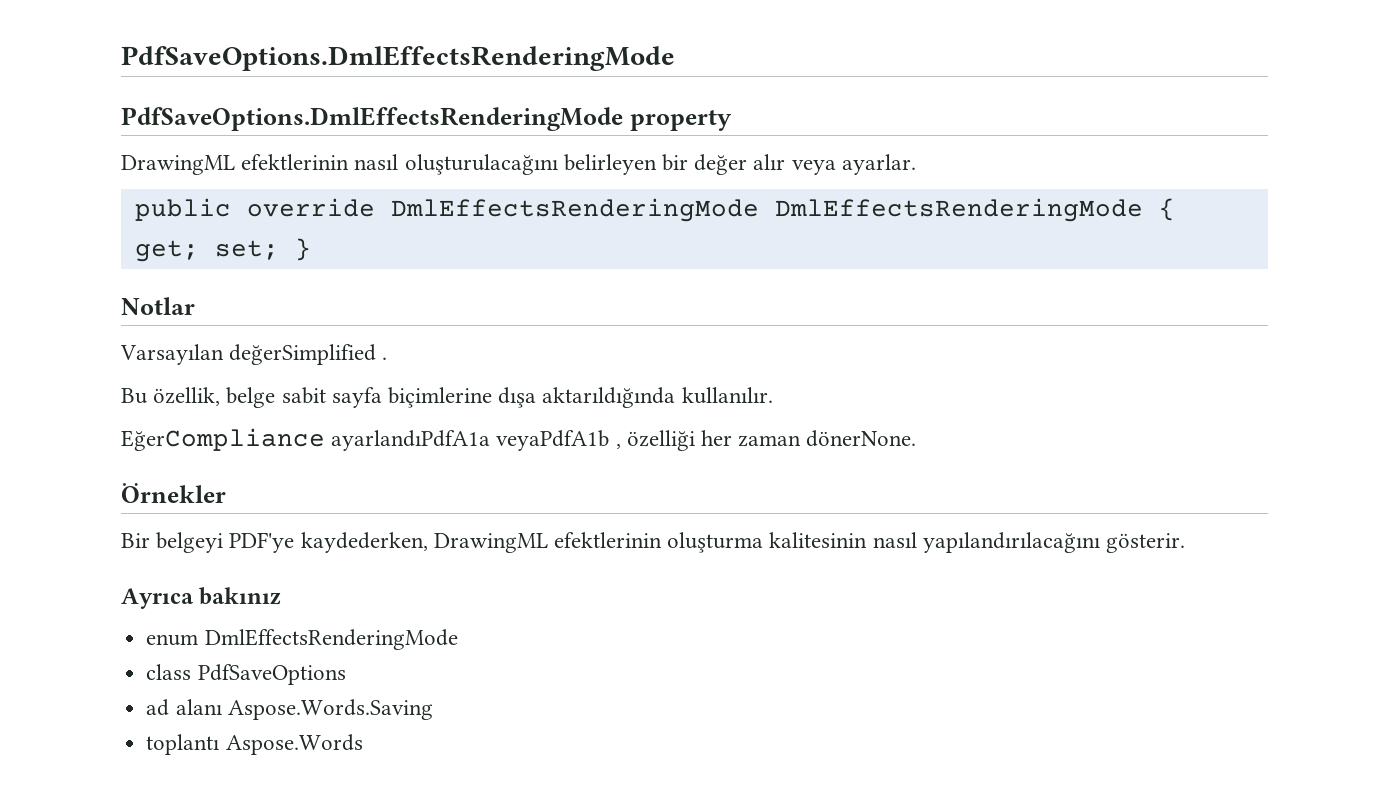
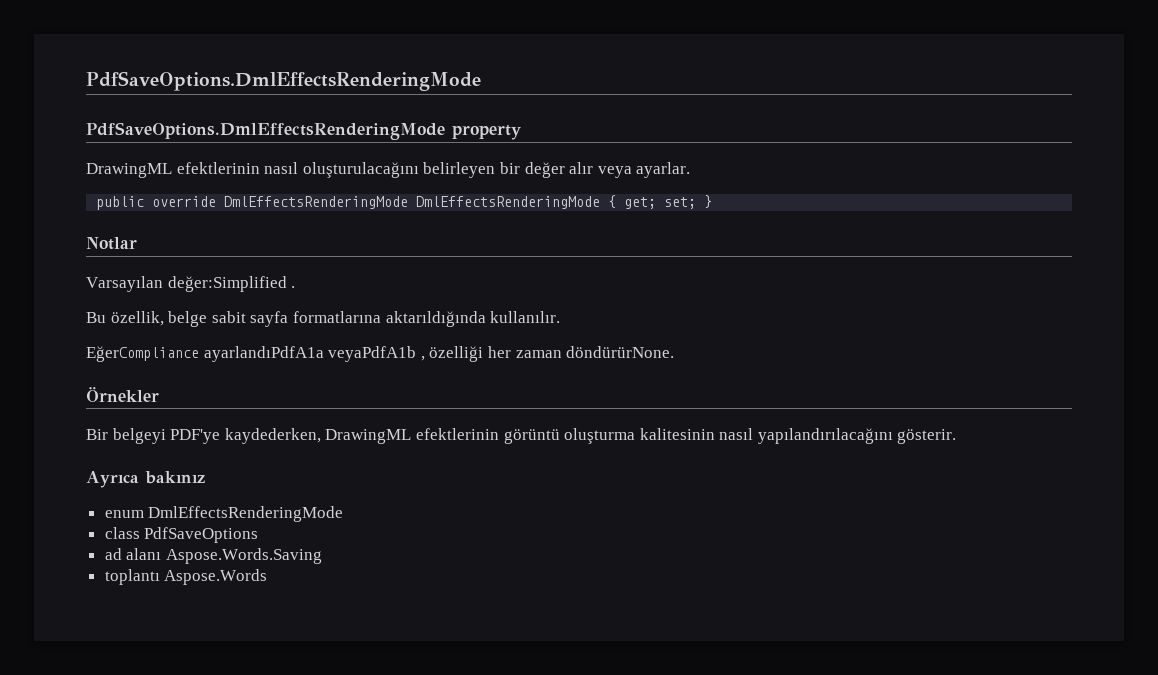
- Varsayılan değerSimplified .
+ Varsayılan değer:Simplified .
- Bu özellik, belge sabit sayfa biçimlerine dışa aktarıldığında kullanılır.
+ Bu özellik, belge sabit sayfa formatlarına aktarıldığında kullanılır.
- EğerCompliance ayarlandıPdfA1a veyaPdfA1b , özelliği her zaman dönerNone.
+ EğerCompliance ayarlandıPdfA1a veyaPdfA1b , özelliği her zaman döndürürNone.
- Bir belgeyi PDF'ye kaydederken, DrawingML efektlerinin oluşturma kalitesinin nasıl yapılandırılacağını gösterir.
+ Bir belgeyi PDF'ye kaydederken, DrawingML efektlerinin görüntü oluşturma kalitesinin nasıl yapılandırılacağını gösterir.

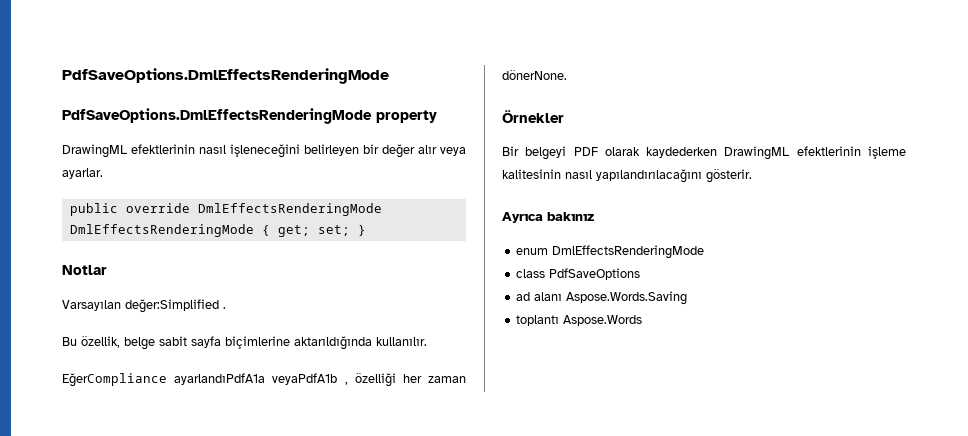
- DrawingML efektlerinin nasıl oluşturulacağını belirleyen bir değer alır veya ayarlar.
+ DrawingML efektlerinin nasıl işleneceğini belirleyen bir değer alır veya ayarlar.
- Bu özellik, belge sabit sayfa formatlarına aktarıldığında kullanılır.
+ Bu özellik, belge sabit sayfa biçimlerine aktarıldığında kullanılır.
- EğerCompliance ayarlandıPdfA1a veyaPdfA1b , özelliği her zaman döndürürNone.
+ EğerCompliance ayarlandıPdfA1a veyaPdfA1b , özelliği her zaman dönerNone.
- Bir belgeyi PDF'ye kaydederken, DrawingML efektlerinin görüntü oluşturma kalitesinin nasıl yapılandırılacağını gösterir.
+ Bir belgeyi PDF olarak kaydederken DrawingML efektlerinin işleme kalitesinin nasıl yapılandırılacağını gösterir.

